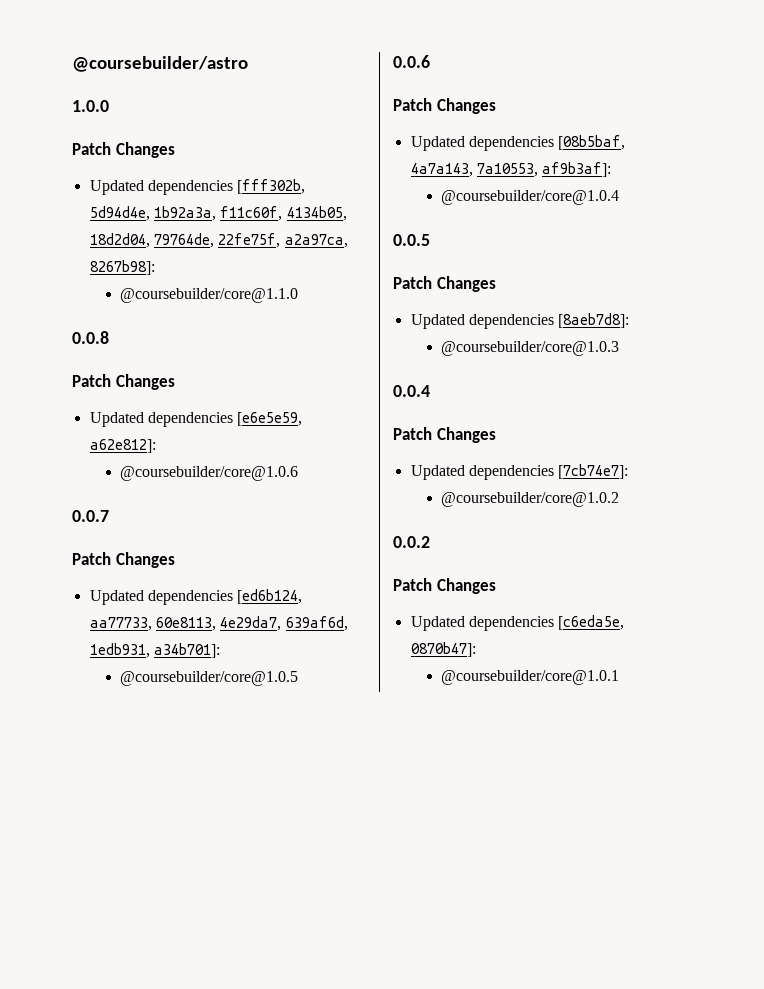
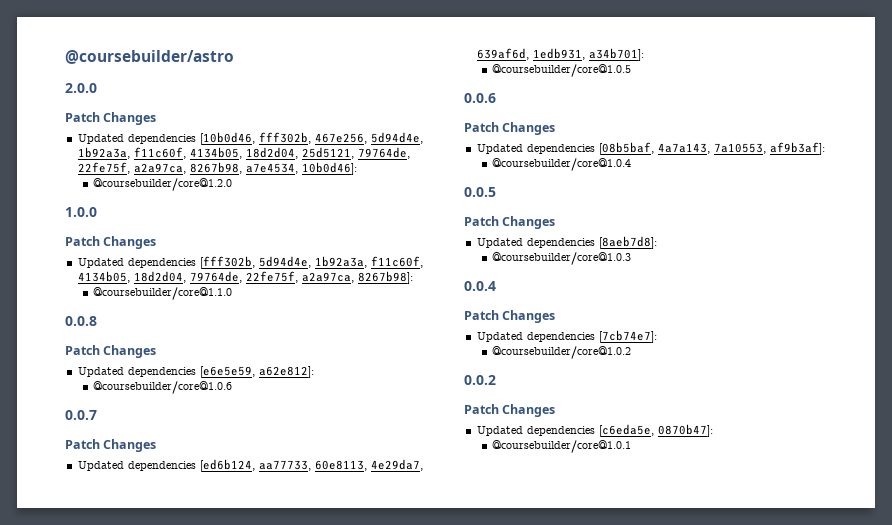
+ 2.0.0
+ Patch Changes
+ Updated dependencies [10b0d46, fff302b, 467e256, 5d94d4e, 1b92a3a, f11c60f, 4134b05, 18d2d04, 25d5121, 79764de, 22fe75f, a2a97ca, 8267b98, a7e4534, 10b0d46]:
+ @coursebuilder/core@1.2.0

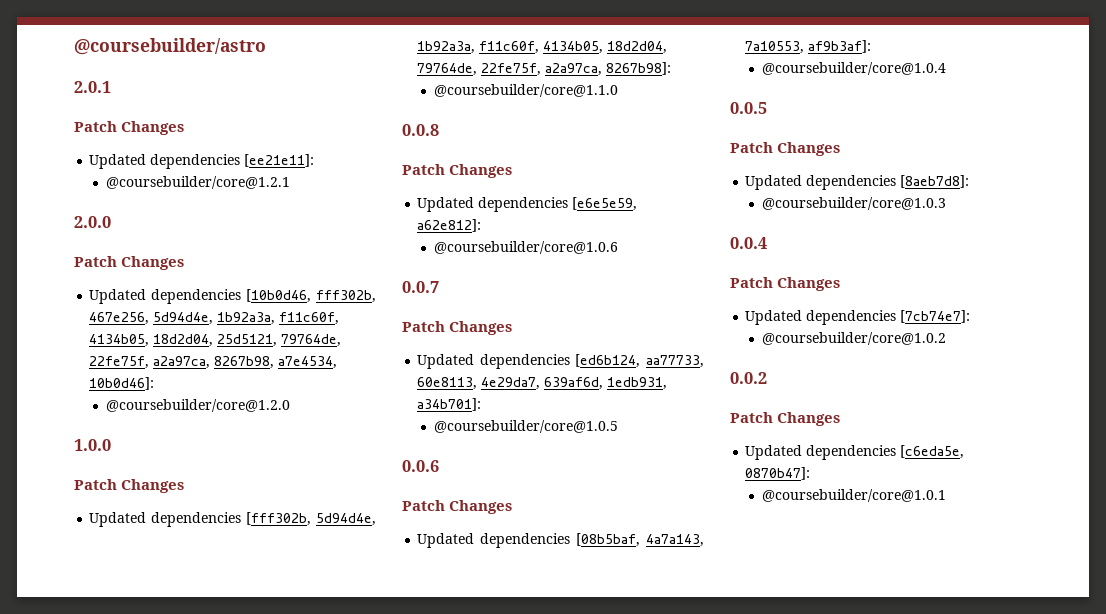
+ 2.0.1
+ Patch Changes
+ Updated dependencies [ee21e11]:
+ @coursebuilder/core@1.2.1

